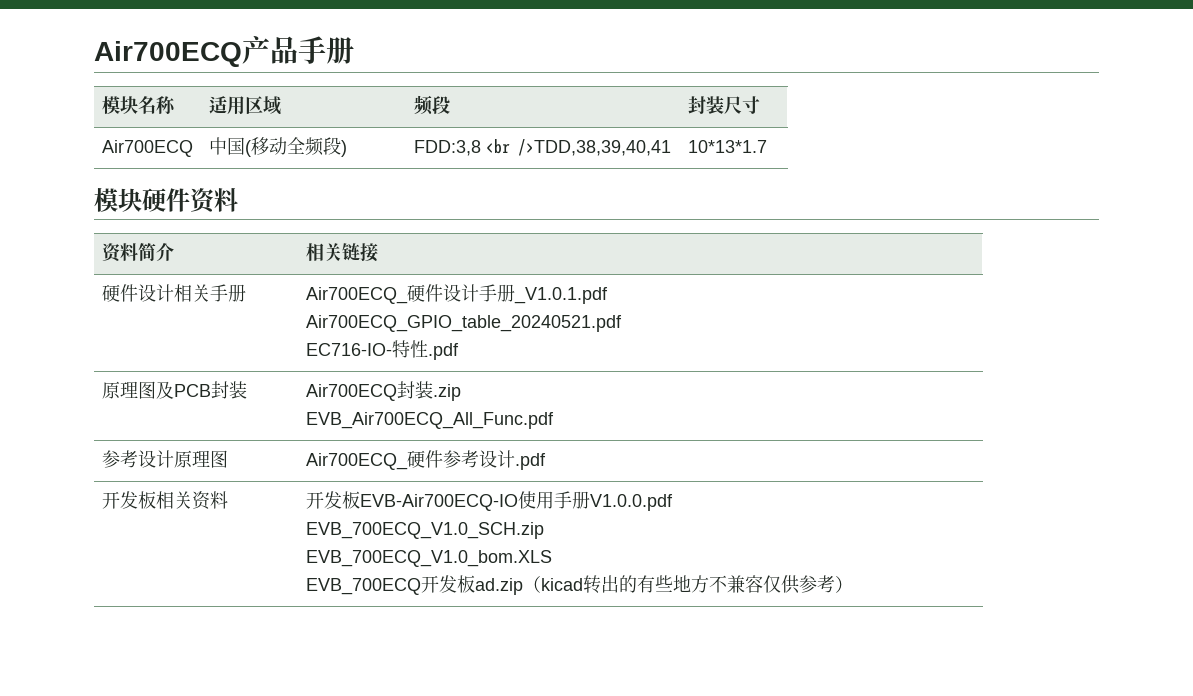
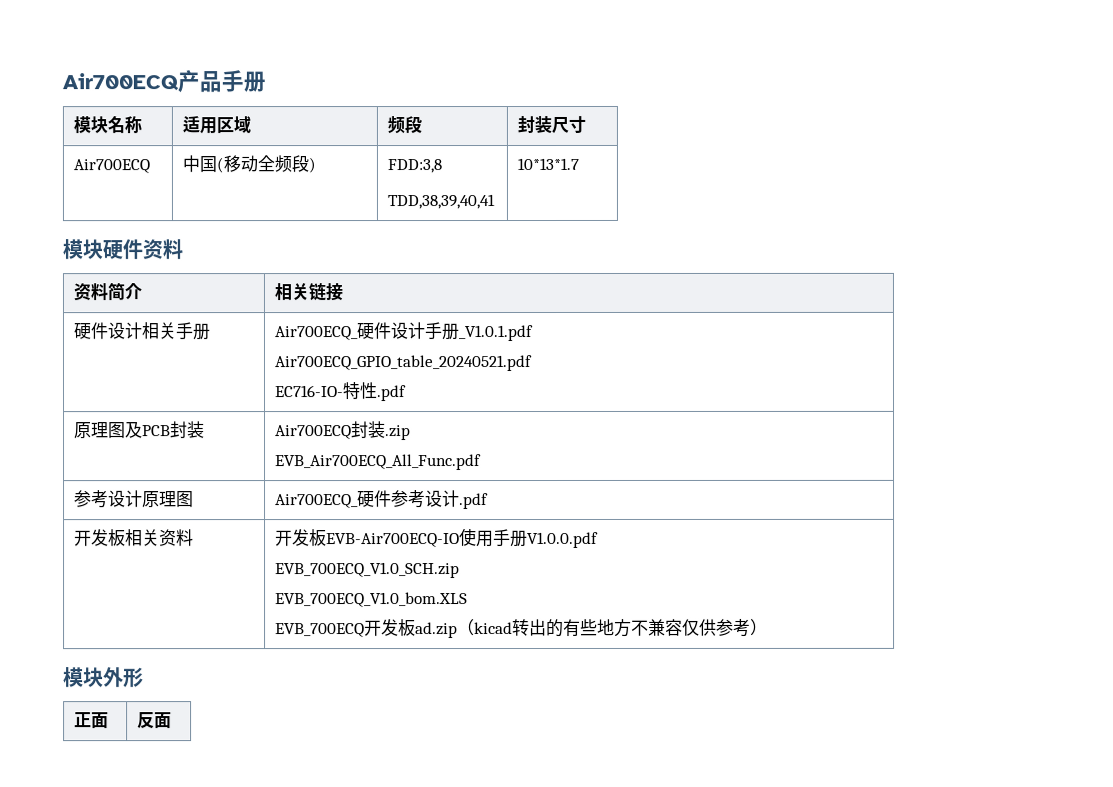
- Air700ECQ | 中国(移动全频段) | FDD:3,8 <br />TDD,38,39,40,41 | 10*13*1.7
+ Air700ECQ | 中国(移动全频段) | FDD:3,8
+ TDD,38,39,40,41 | 10*13*1.7
+ 模块外形
+ 正面 | 反面

